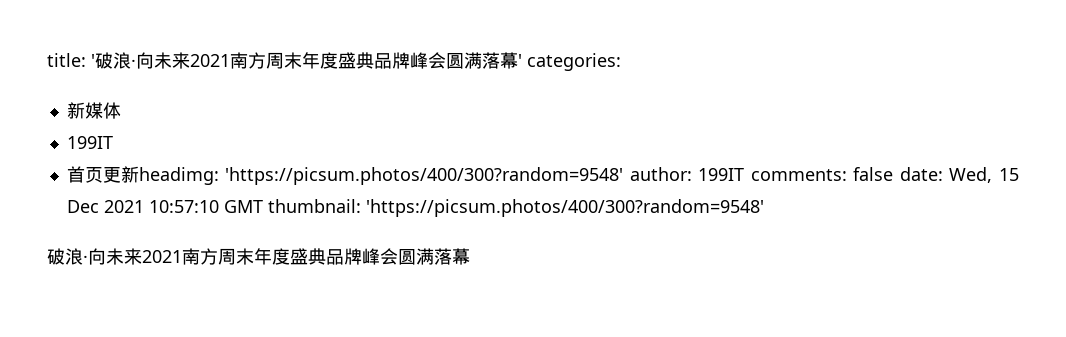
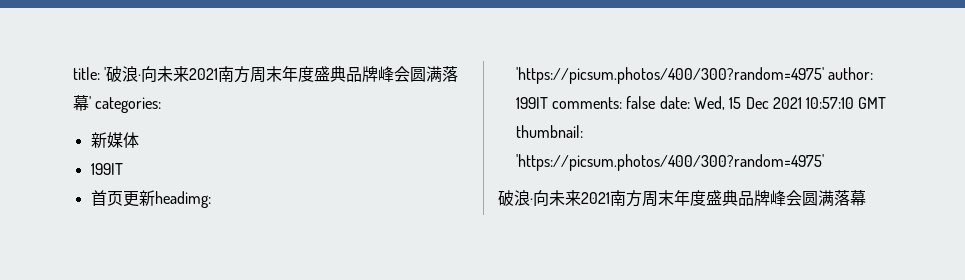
- 首页更新headimg: 'https://picsum.photos/400/300?random=9548' author: 199IT comments: false date: Wed, 15 Dec 2021 10:57:10 GMT thumbnail: 'https://picsum.photos/400/300?random=9548'
+ 首页更新headimg: 'https://picsum.photos/400/300?random=4975' author: 199IT comments: false date: Wed, 15 Dec 2021 10:57:10 GMT thumbnail: 'https://picsum.photos/400/300?random=4975'

